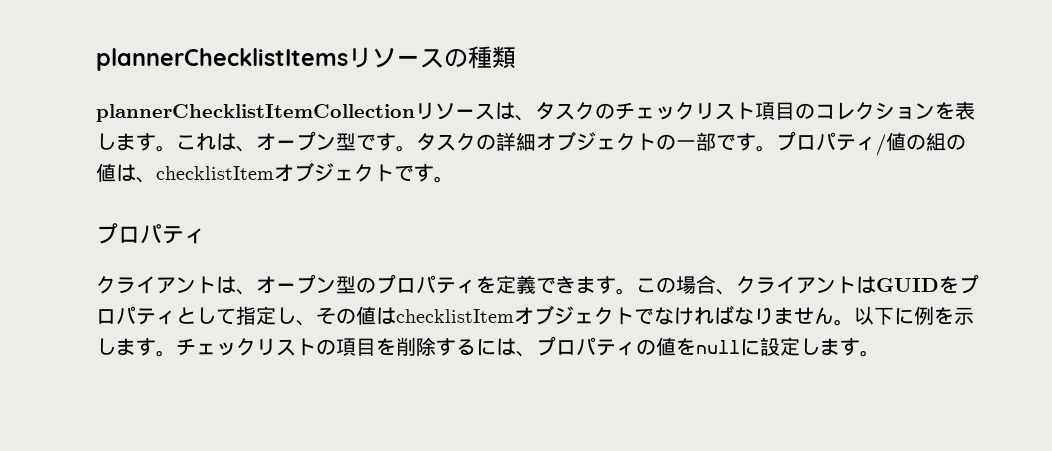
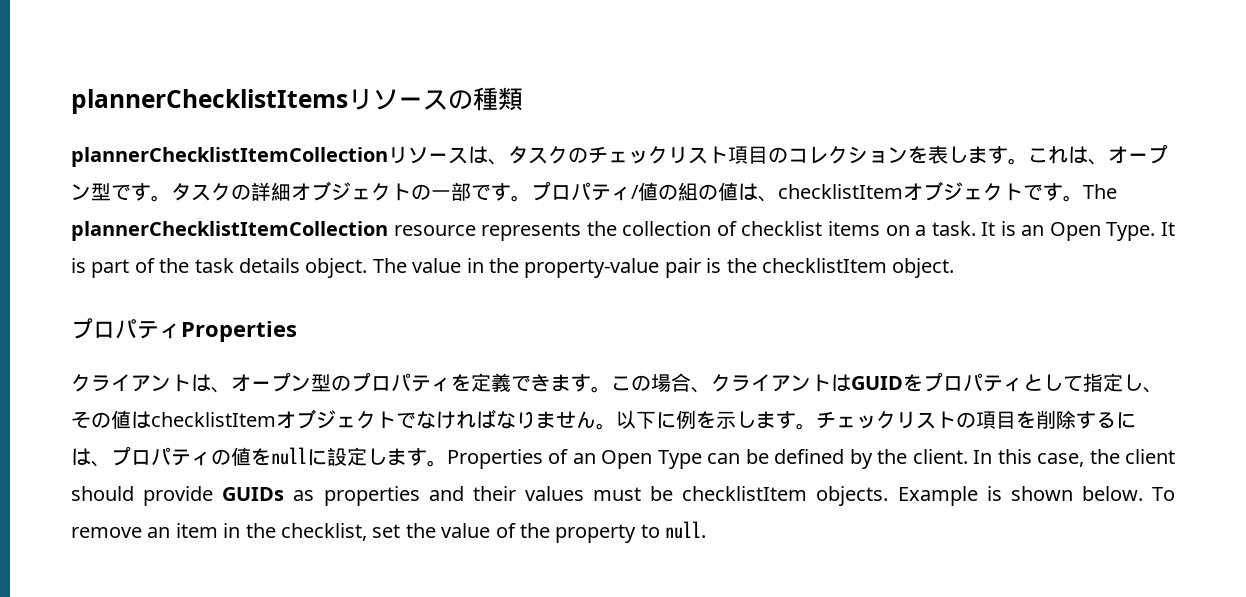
- プロパティ/値の組の値は、checklistItemオブジェクトです。
- プロパティ
+ プロパティ/値の組の値は、checklistItemオブジェクトです。The plannerChecklistItemCollection resource represents the collection of checklist items on a task. It is an Open Type. It is part of the task details object. The value in the property-value pair is the checklistItem object.
+ プロパティProperties
+ Properties of an Open Type can be defined by the client. In this case, the client should provide GUIDs as properties and their values must be checklistItem objects. Example is shown below. To remove an item in the checklist, set the value of the property to null.

